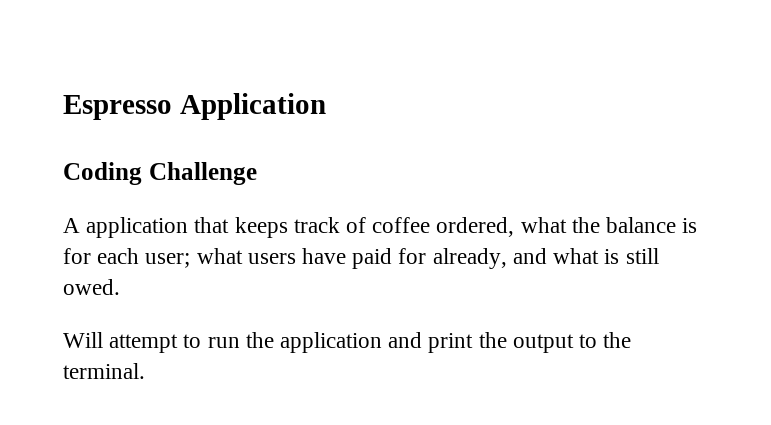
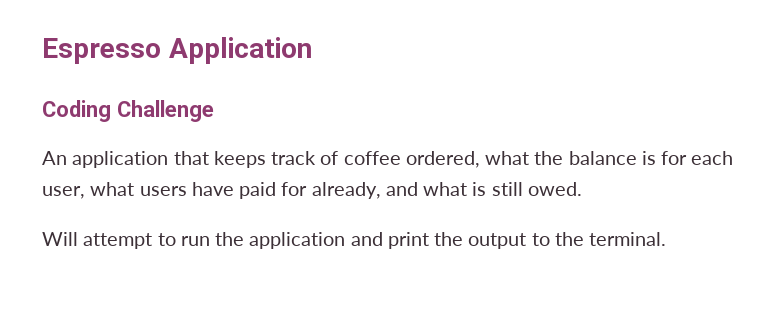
- A application that keeps track of coffee ordered, what the balance is for each user; what users have paid for already, and what is still owed.
+ An application that keeps track of coffee ordered, what the balance is for each user, what users have paid for already, and what is still owed.

